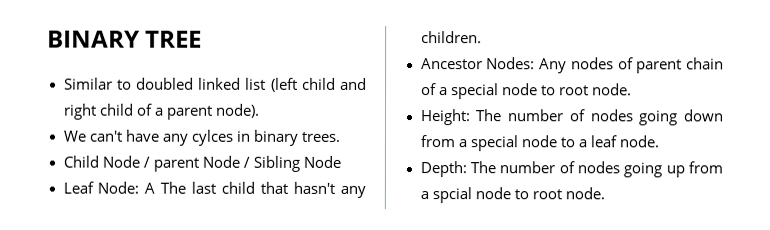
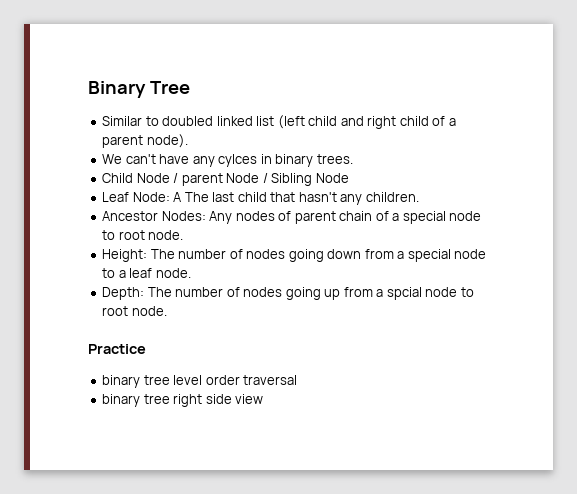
- BINARY TREE
+ Binary Tree
+ Practice
+ binary tree level order traversal
+ binary tree right side view

